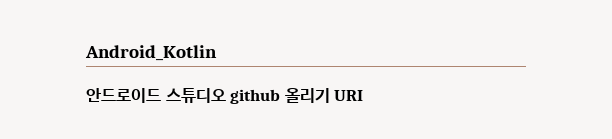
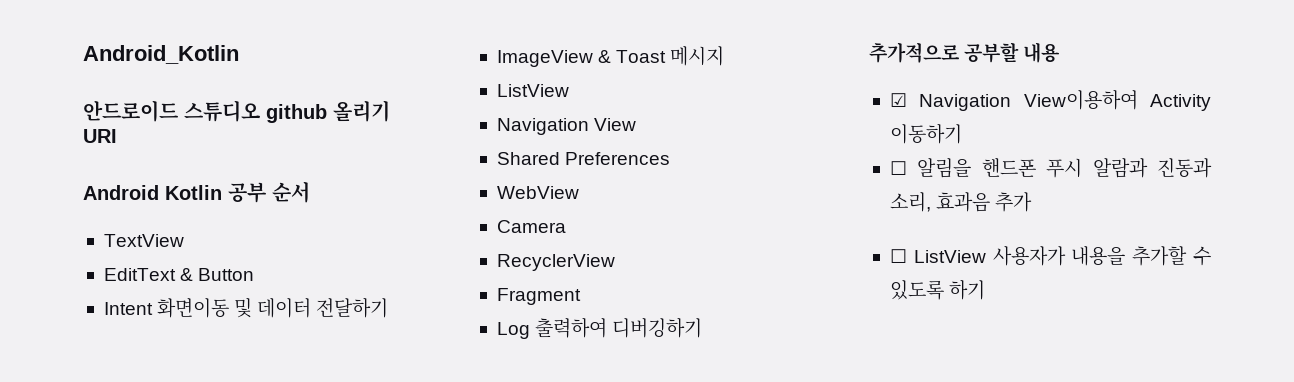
+ Android Kotlin 공부 순서
+ TextView
+ EditText & Button
+ Intent 화면이동 및 데이터 전달하기
+ ImageView & Toast 메시지
+ ListView
+ Navigation View
+ Shared Preferences
+ WebView
+ Camera
+ RecyclerView
+ Fragment
+ Log 출력하여 디버깅하기
+ 추가적으로 공부할 내용
+ ☑ Navigation View이용하여 Activity 이동하기
+ ☐ 알림을 핸드폰 푸시 알람과 진동과 소리, 효과음 추가
+ ☐ ListView 사용자가 내용을 추가할 수 있도록 하기

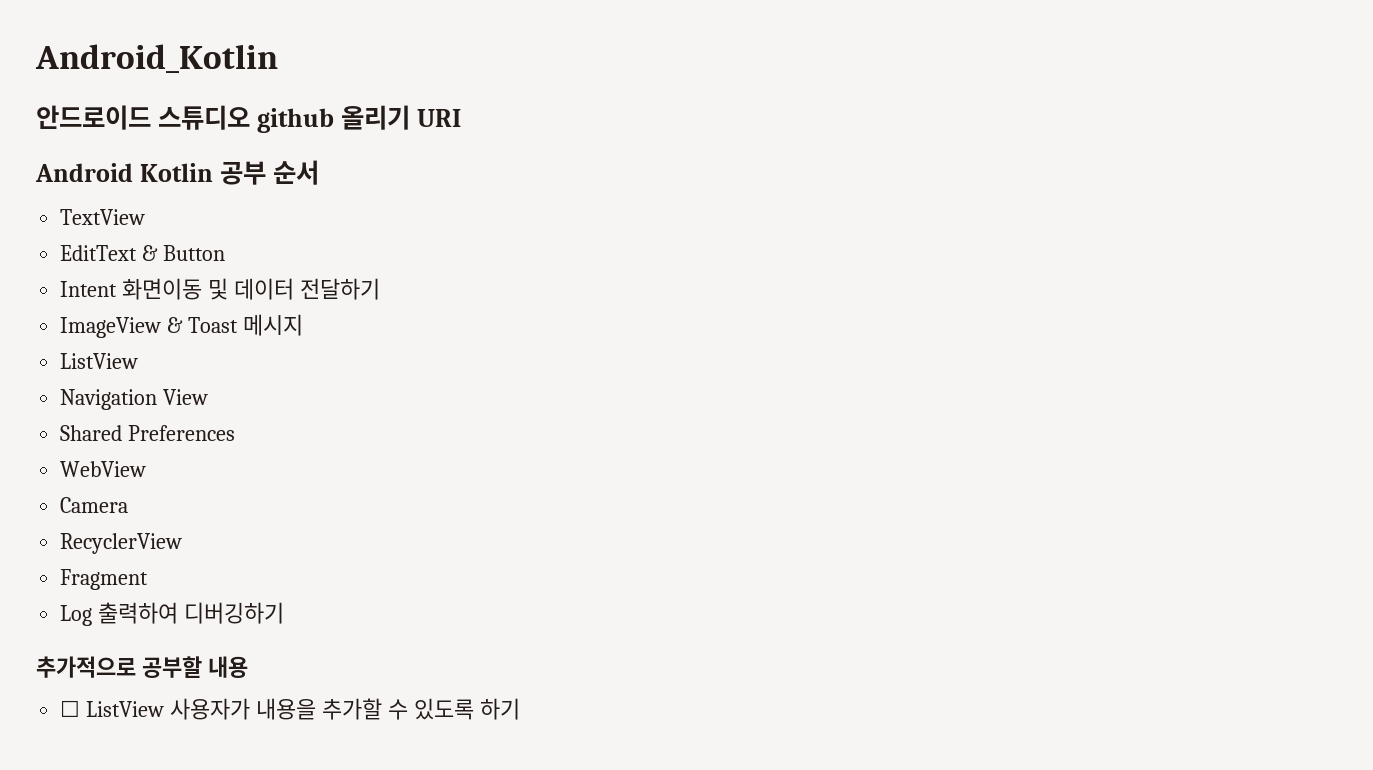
- ☑ Navigation View이용하여 Activity 이동하기
- ☐ 알림을 핸드폰 푸시 알람과 진동과 소리, 효과음 추가

